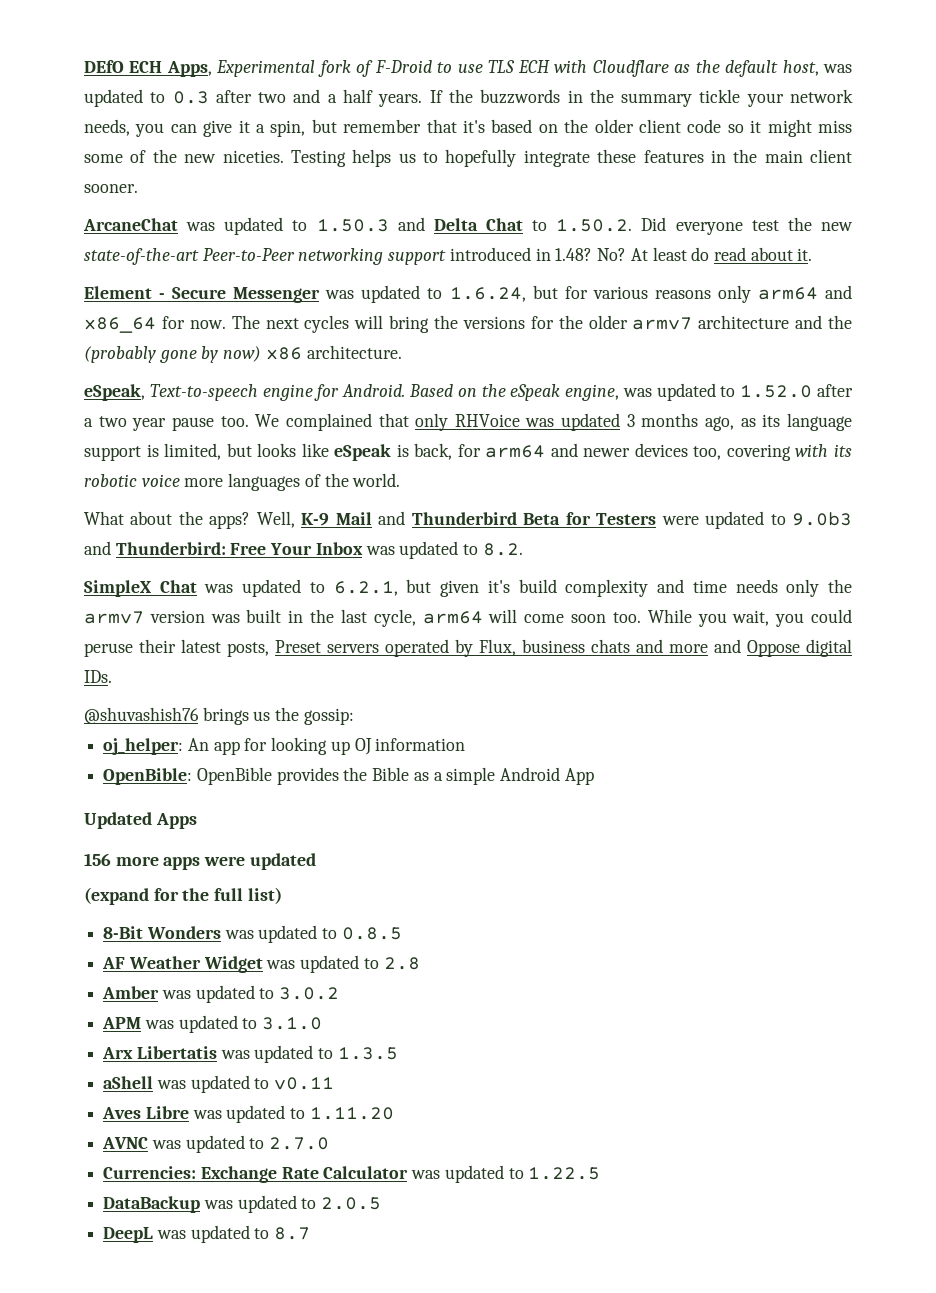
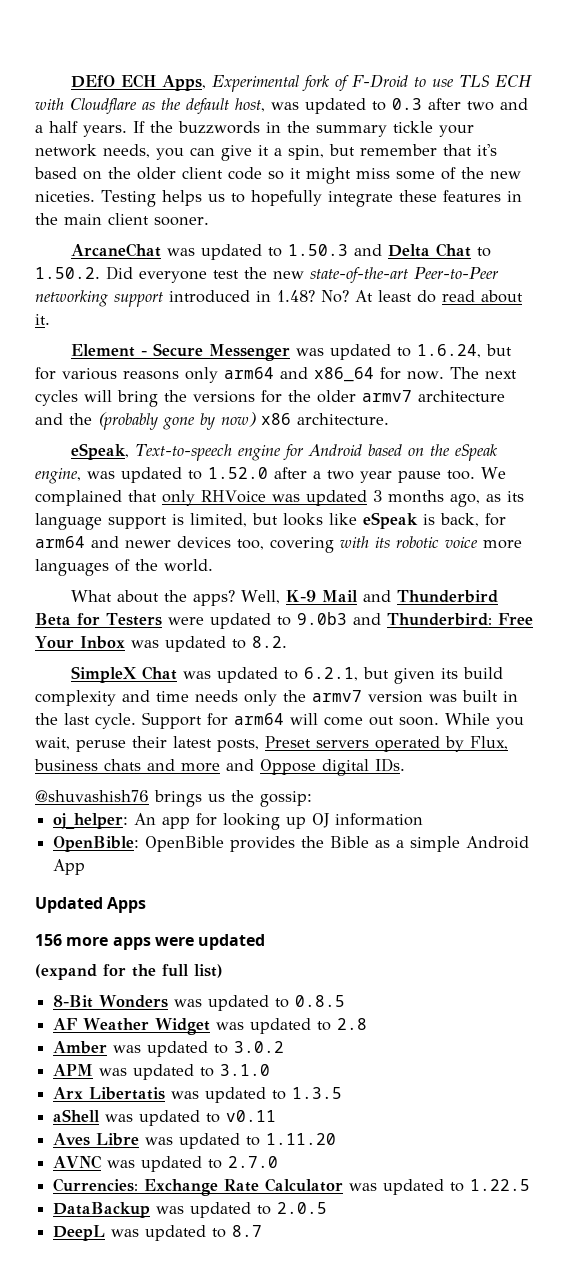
- eSpeak, Text-to-speech engine for Android. Based on the eSpeak engine, was updated to 1.52.0 after a two year pause too.
+ eSpeak, Text-to-speech engine for Android based on the eSpeak engine, was updated to 1.52.0 after a two year pause too.
- SimpleX Chat was updated to 6.2.1, but given it's build complexity and time needs only the armv7 version was built in the last cycle, arm64 will come soon too.
+ SimpleX Chat was updated to 6.2.1, but given its build complexity and time needs only the armv7 version was built in the last cycle. Support for arm64 will come out soon.
- While you wait, you could peruse their latest posts, Preset servers operated by Flux, business chats and more and Oppose digital IDs.
+ While you wait, peruse their latest posts, Preset servers operated by Flux, business chats and more and Oppose digital IDs.

